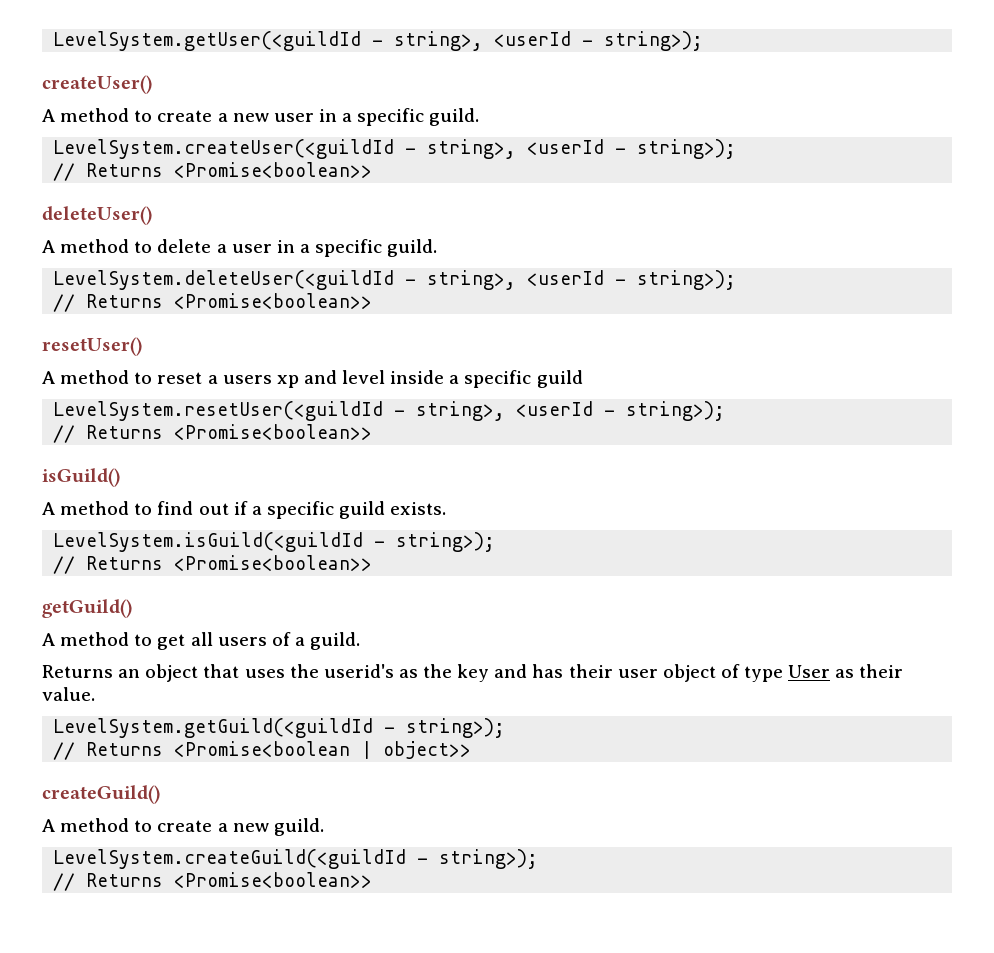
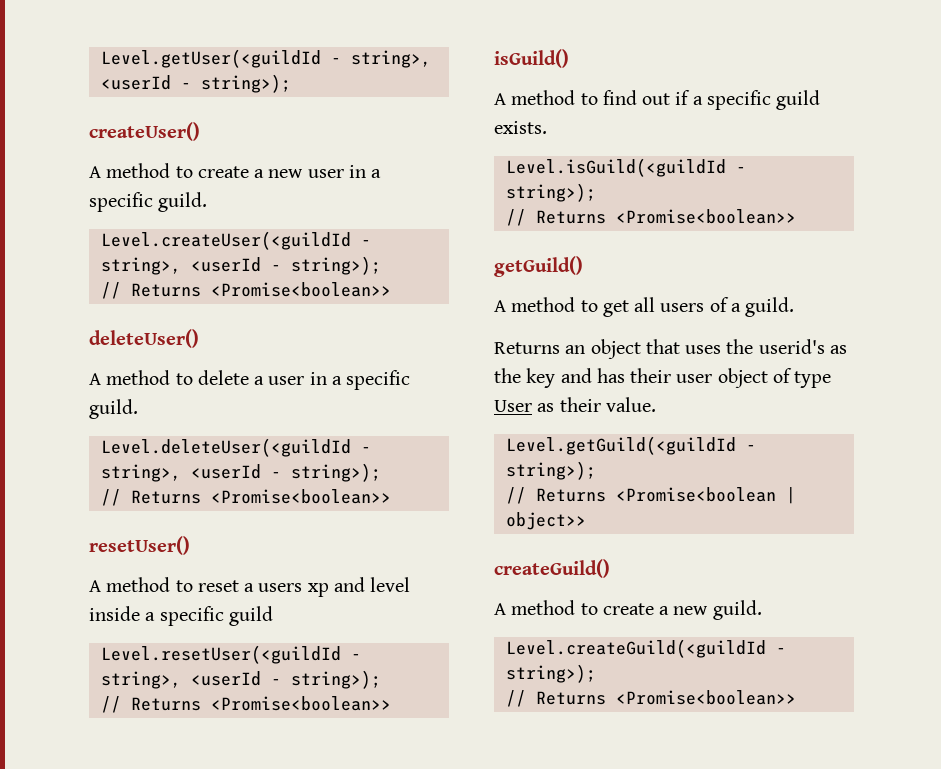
- LevelSystem.getUser(<guildId - string>, <userId - string>);
+ Level.getUser(<guildId - string>, <userId - string>);
- LevelSystem.createUser(<guildId - string>, <userId - string>);
+ Level.createUser(<guildId - string>, <userId - string>);
- LevelSystem.deleteUser(<guildId - string>, <userId - string>);
+ Level.deleteUser(<guildId - string>, <userId - string>);
- LevelSystem.resetUser(<guildId - string>, <userId - string>);
+ Level.resetUser(<guildId - string>, <userId - string>);
- LevelSystem.isGuild(<guildId - string>);
+ Level.isGuild(<guildId - string>);
- LevelSystem.getGuild(<guildId - string>);
+ Level.getGuild(<guildId - string>);
- LevelSystem.createGuild(<guildId - string>);
+ Level.createGuild(<guildId - string>);

